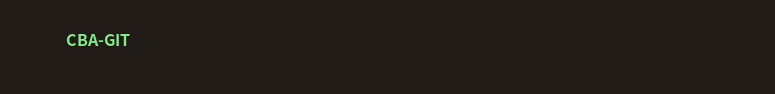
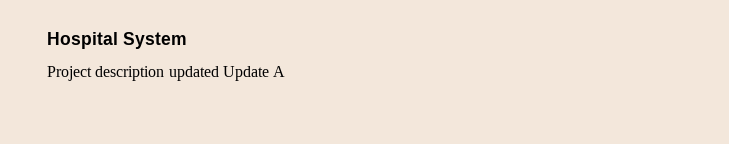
- CBA-GIT
+ Hospital System
+ Project description updated Update A

